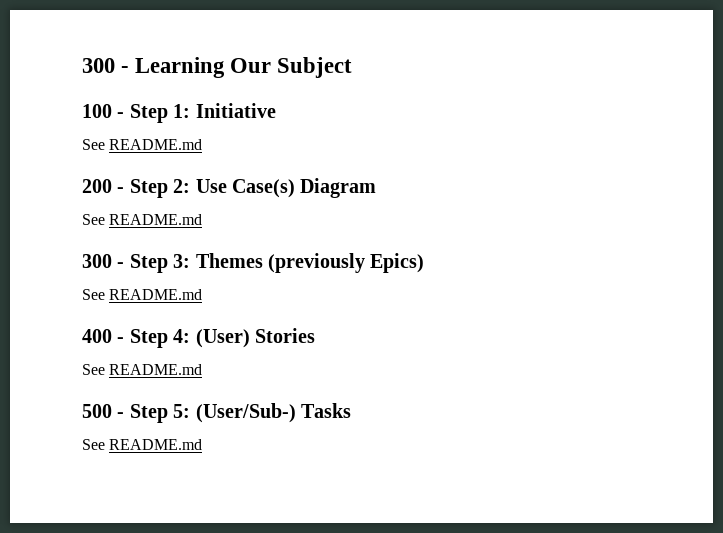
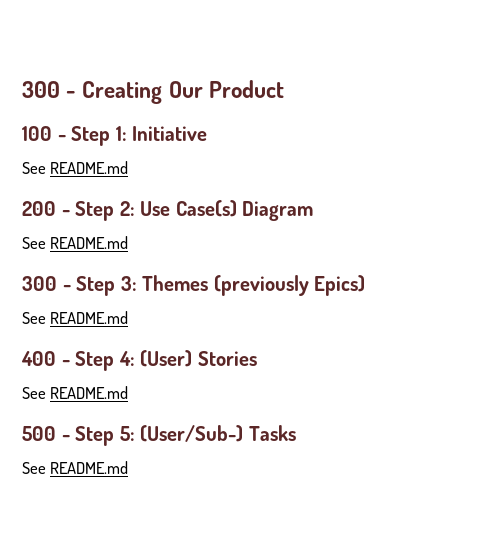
- 300 - Learning Our Subject
+ 300 - Creating Our Product

